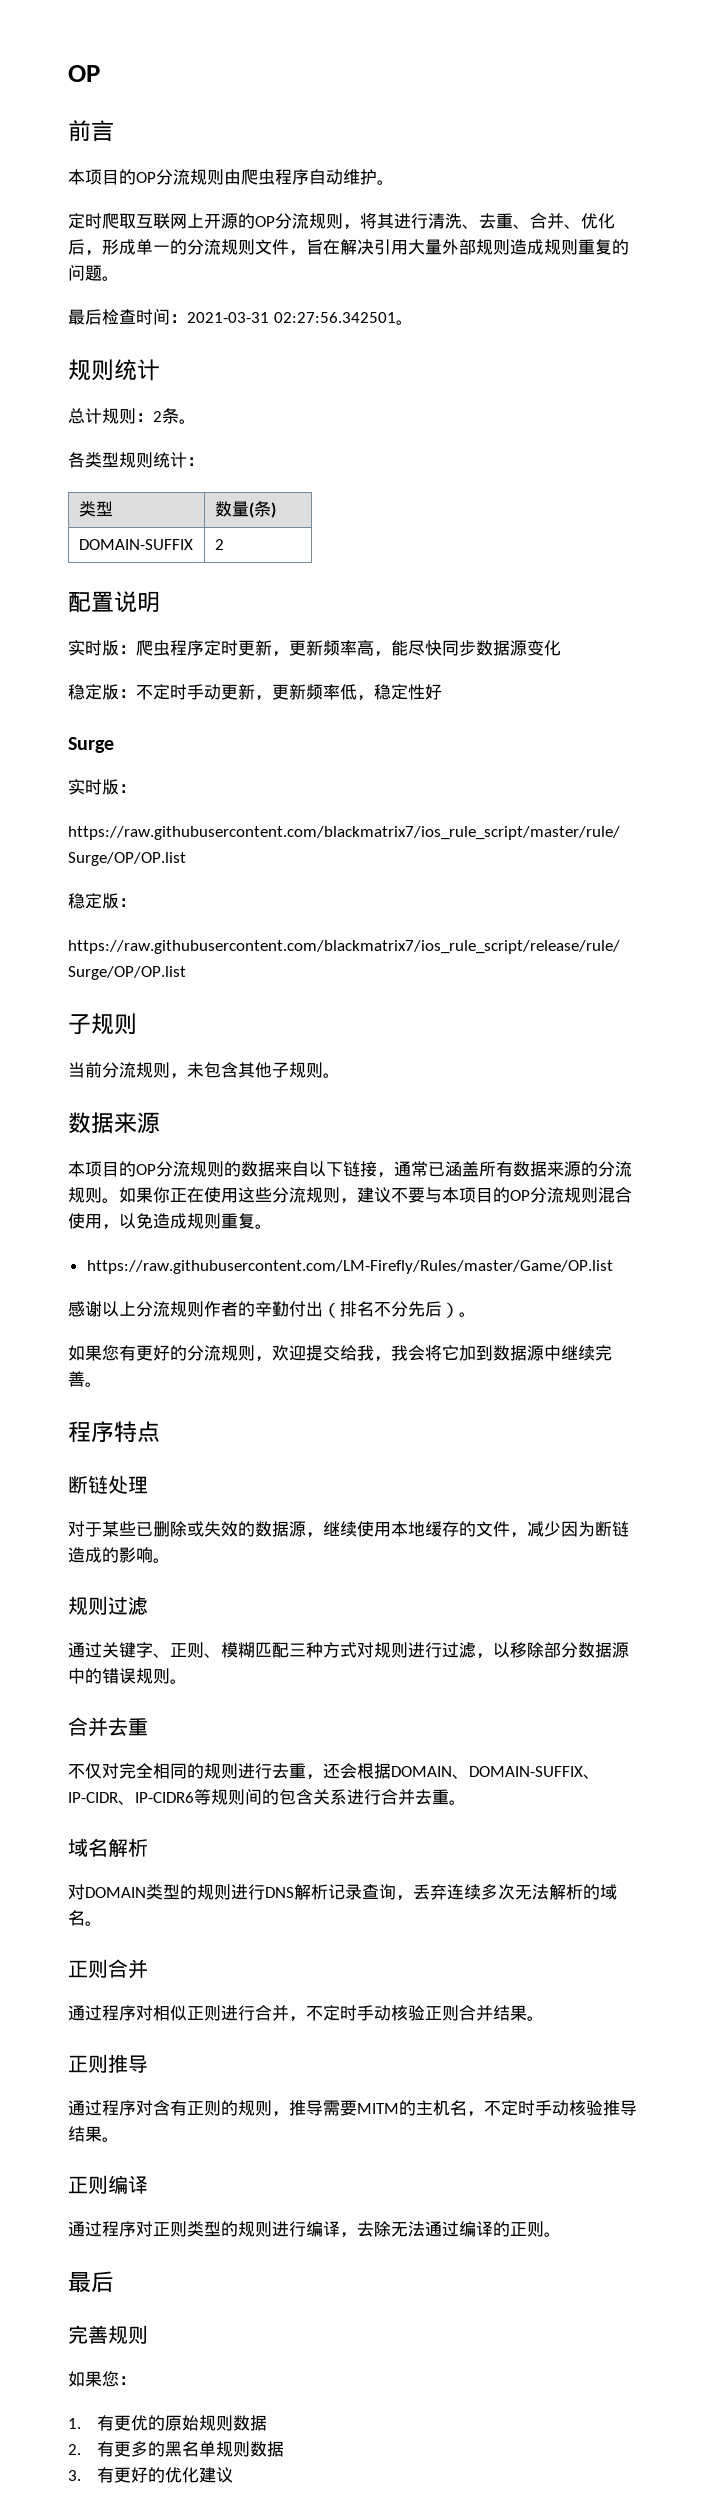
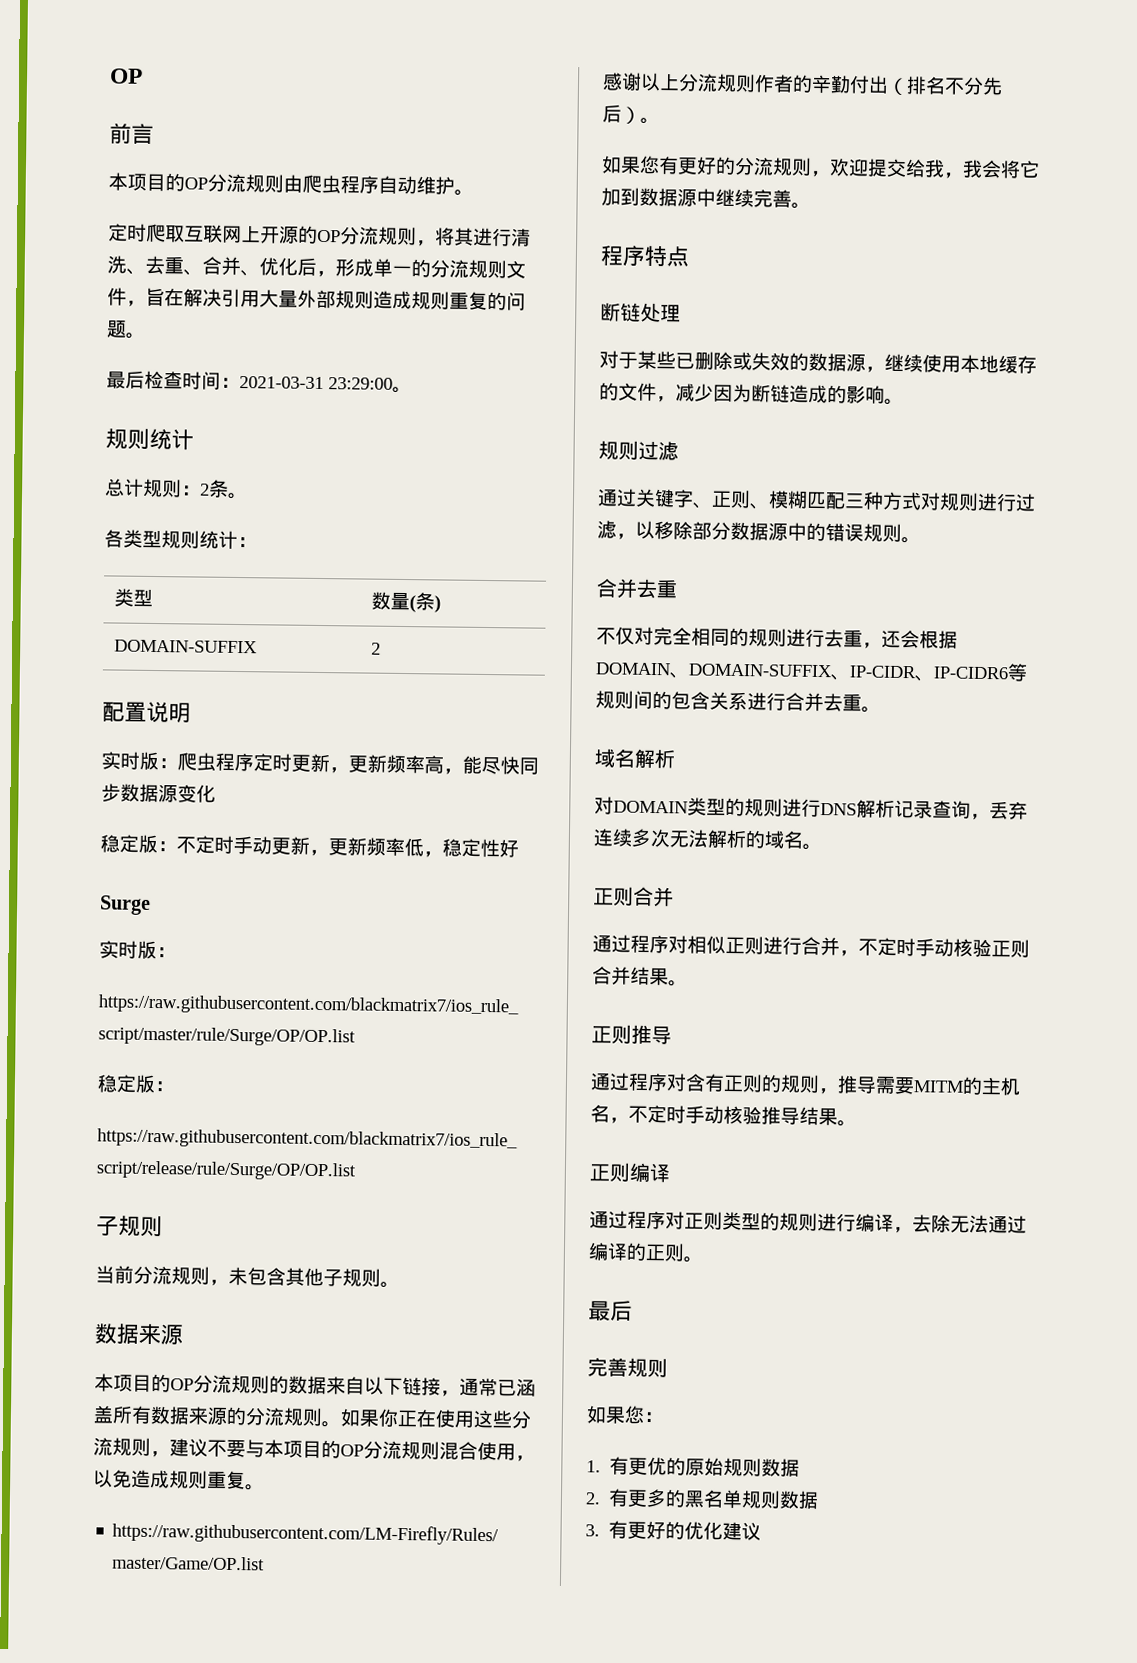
- 最后检查时间：2021-03-31 02:27:56.342501。
+ 最后检查时间：2021-03-31 23:29:00。

